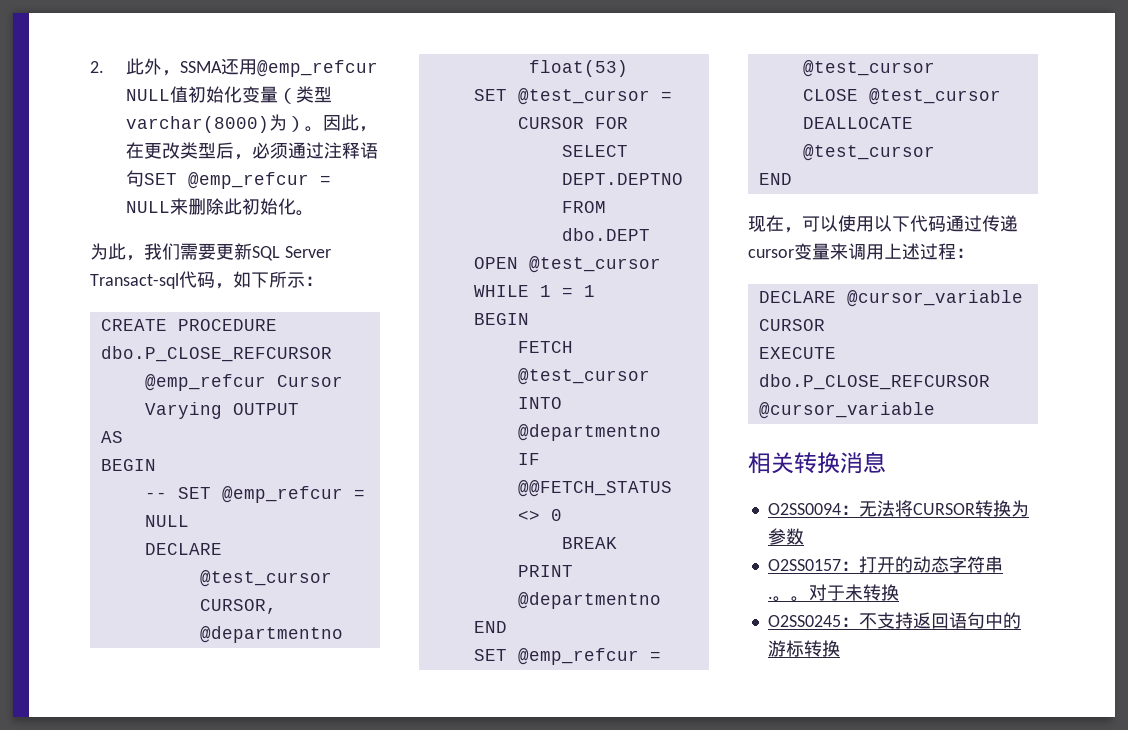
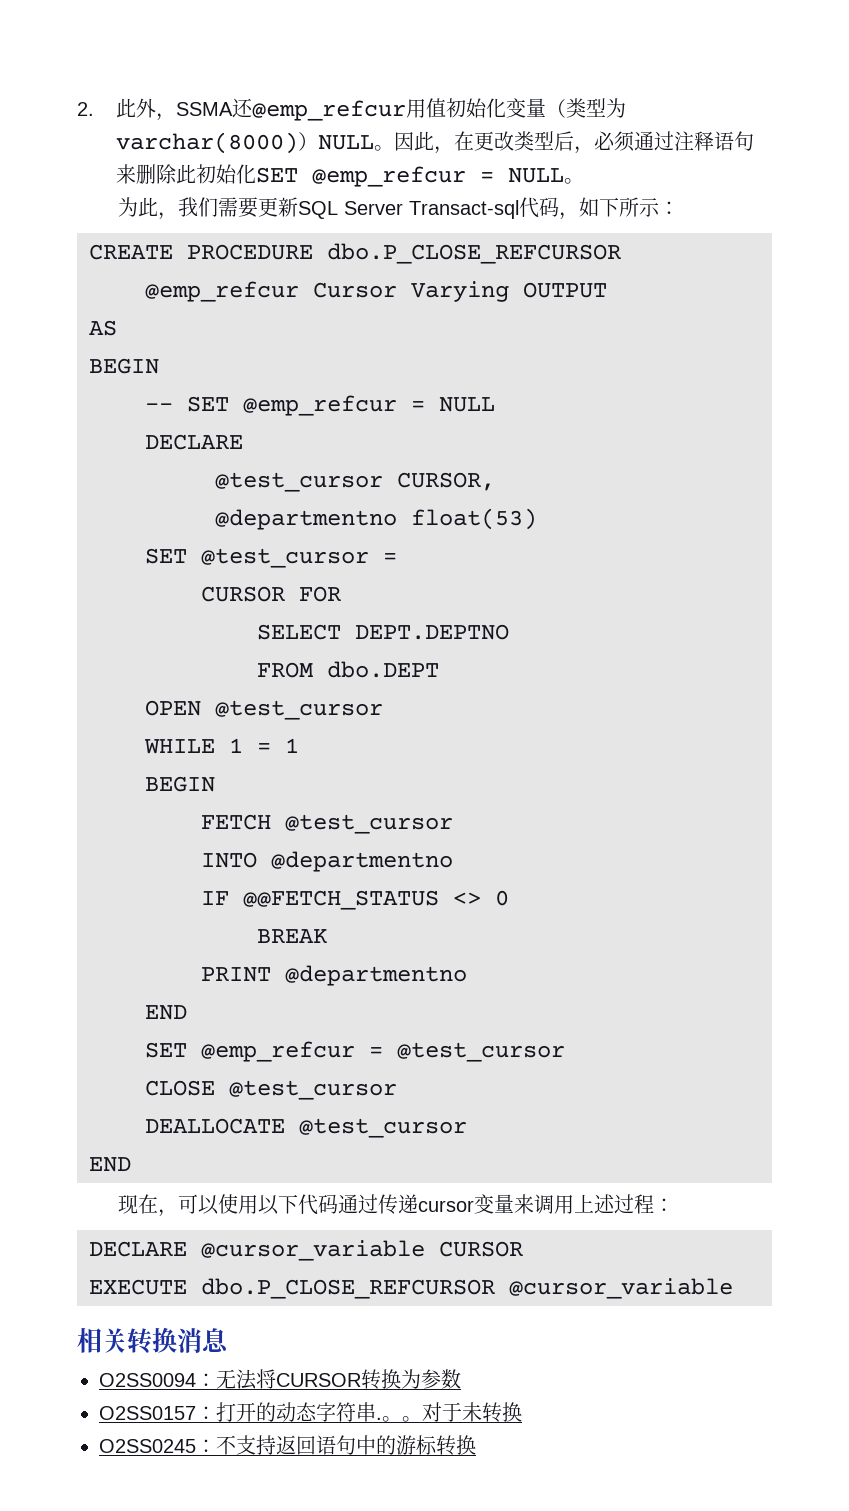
- 2.此外，SSMA还用@emp_refcur NULL值初始化变量（类型varchar(8000)为）。
+ 2.此外，SSMA还@emp_refcur用值初始化变量（类型为varchar(8000)）NULL。
- 因此，在更改类型后，必须通过注释语句SET @emp_refcur = NULL来删除此初始化。
+ 因此，在更改类型后，必须通过注释语句来删除此初始化SET @emp_refcur = NULL。

